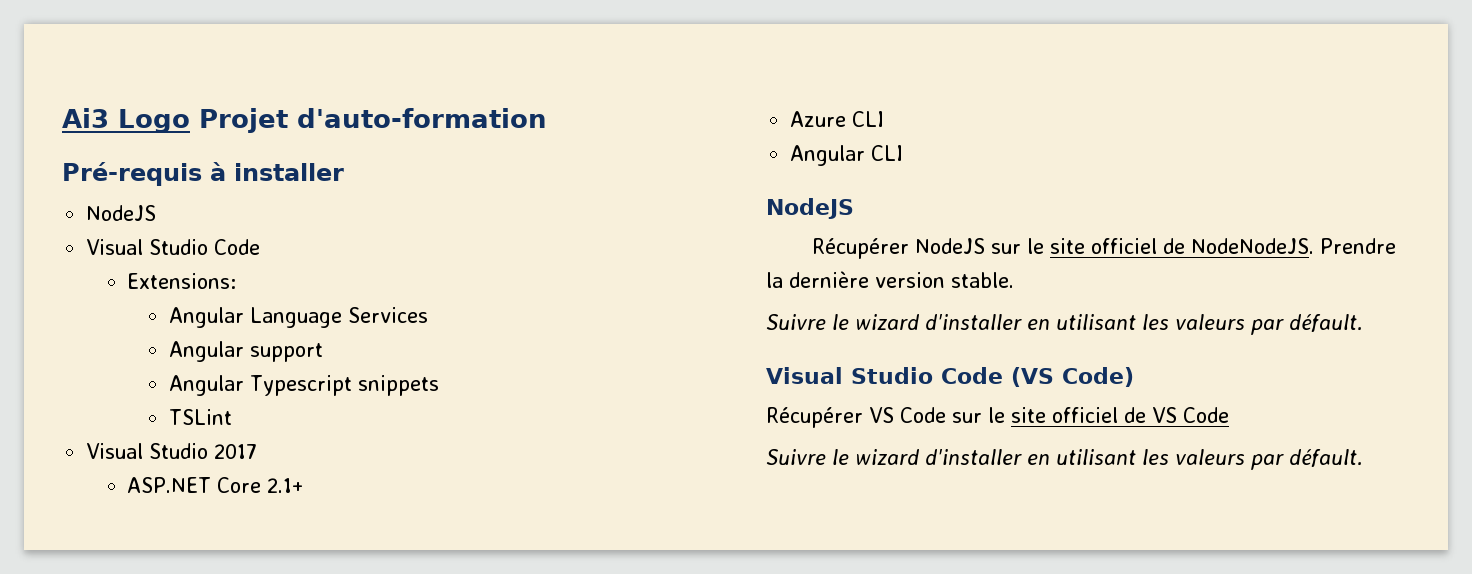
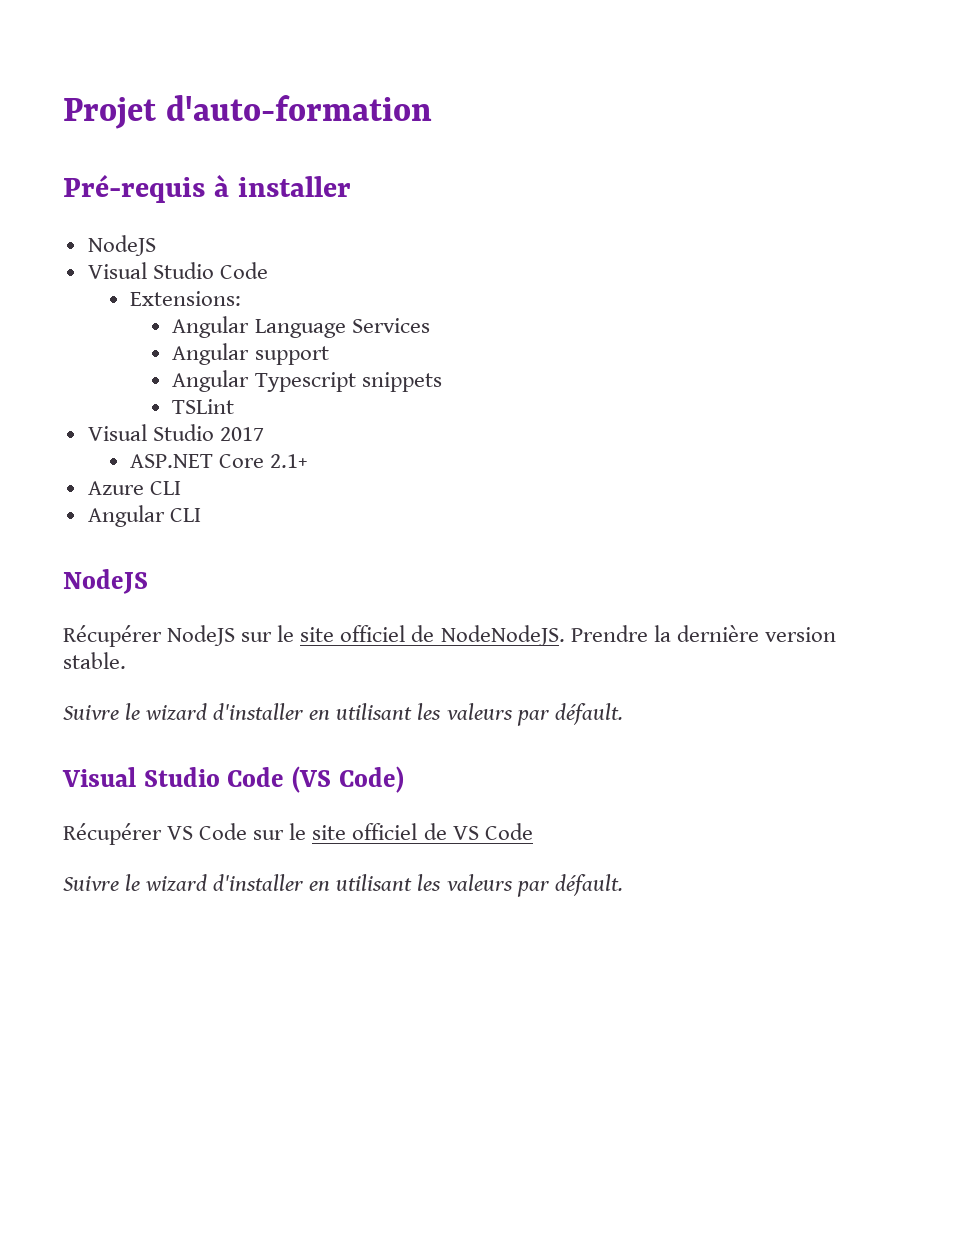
- Ai3 Logo Projet d'auto-formation
+ Projet d'auto-formation

